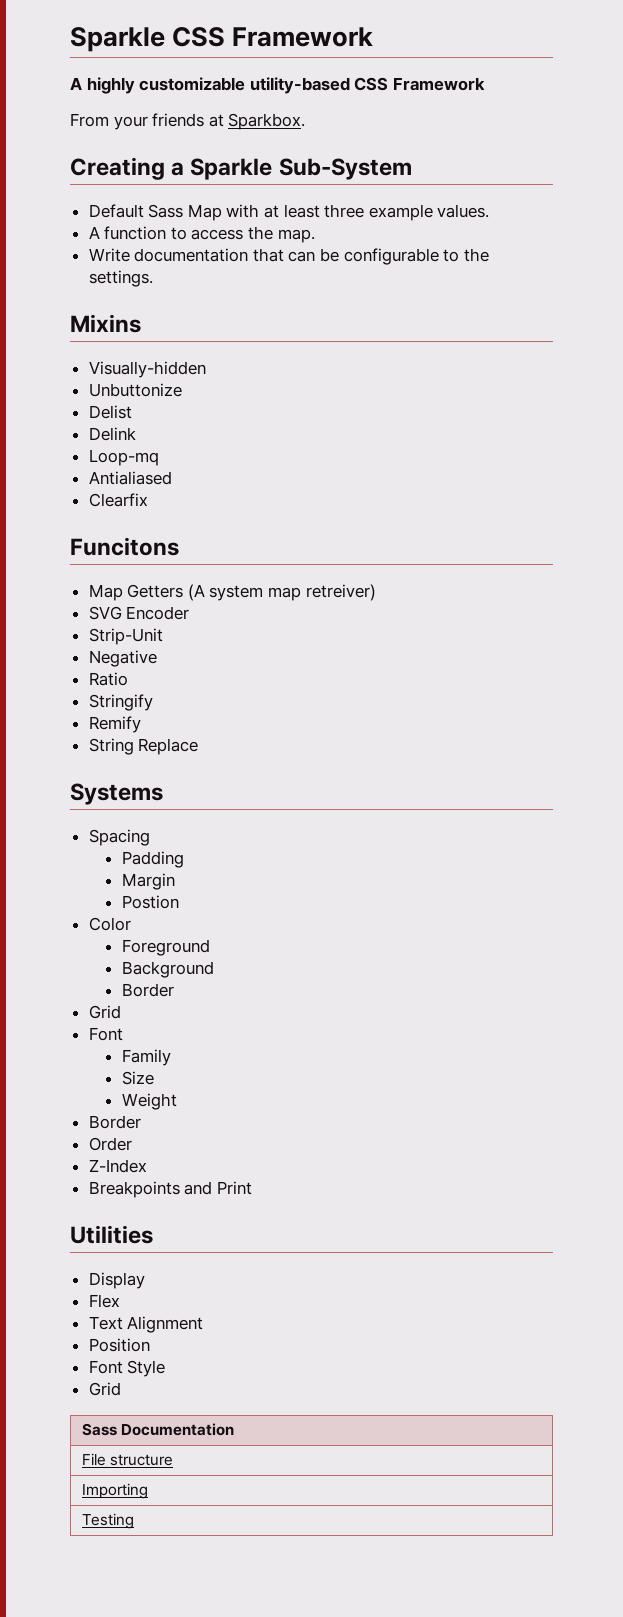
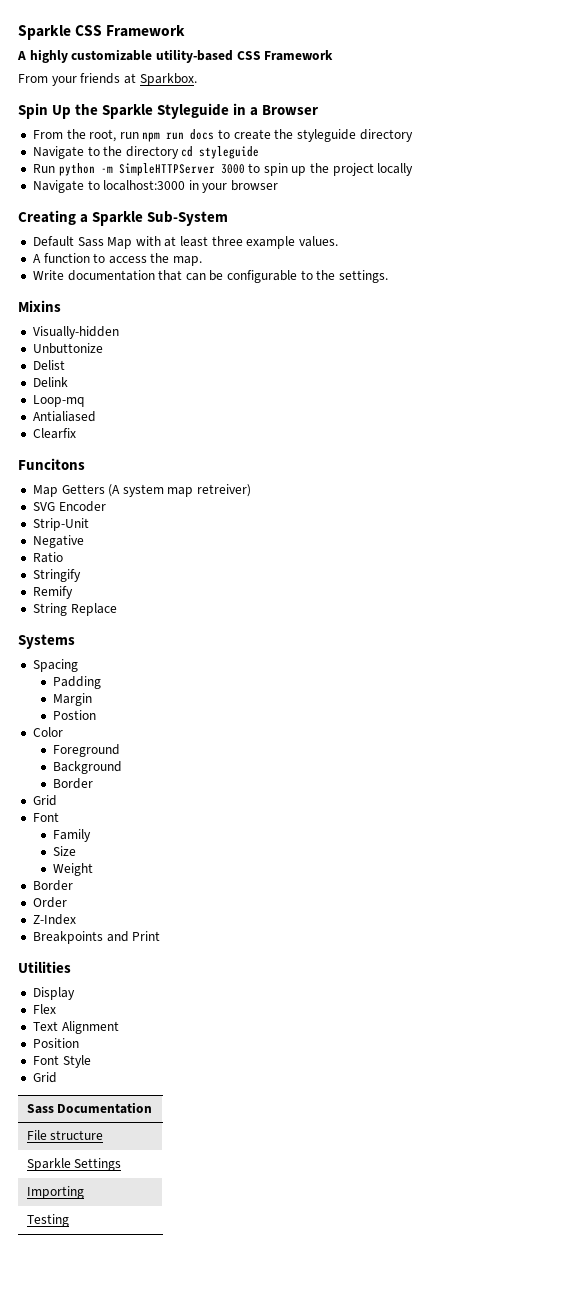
+ Spin Up the Sparkle Styleguide in a Browser
+ From the root, run npm run docs to create the styleguide directory
+ Navigate to the directory cd styleguide
+ Run python -m SimpleHTTPServer 3000 to spin up the project locally
+ Navigate to localhost:3000 in your browser
+ Sparkle Settings

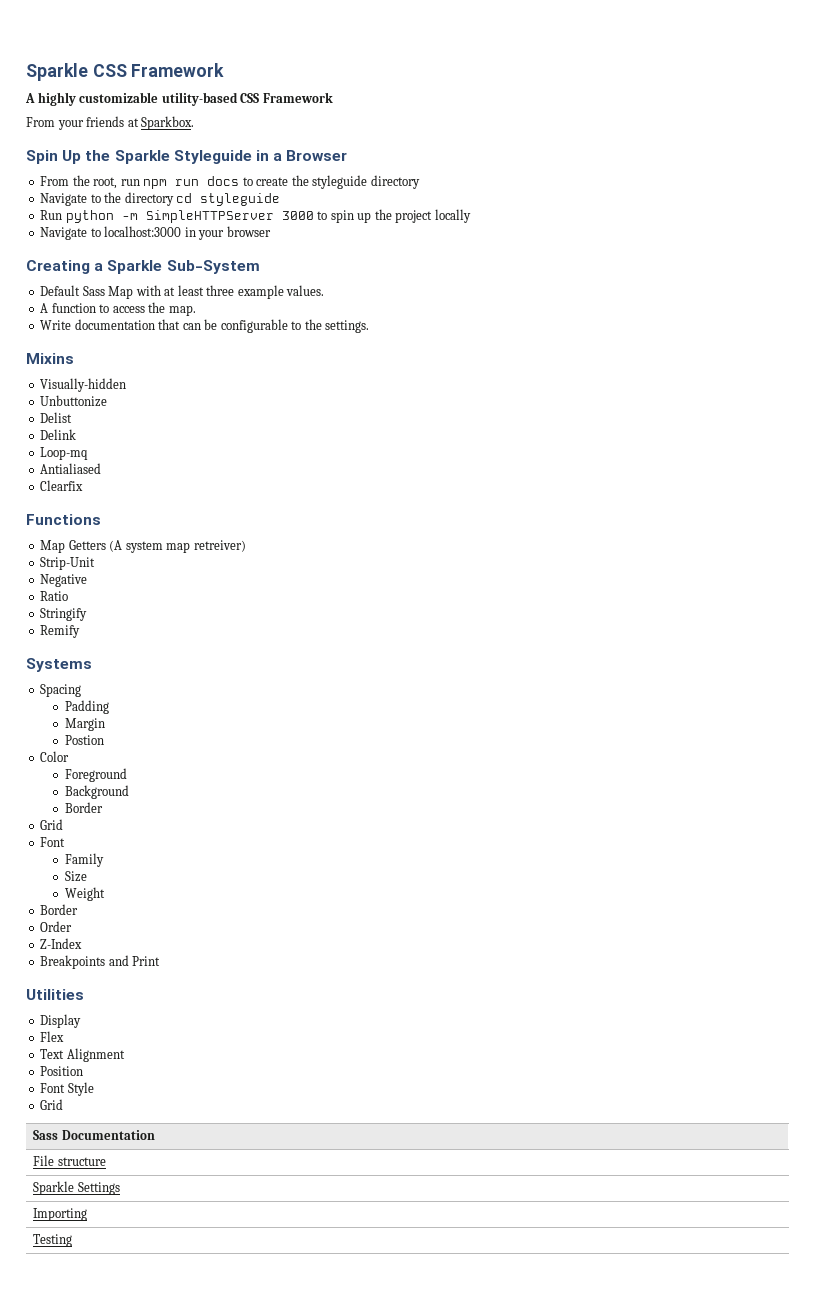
- Funcitons
+ Functions
- SVG Encoder
- String Replace

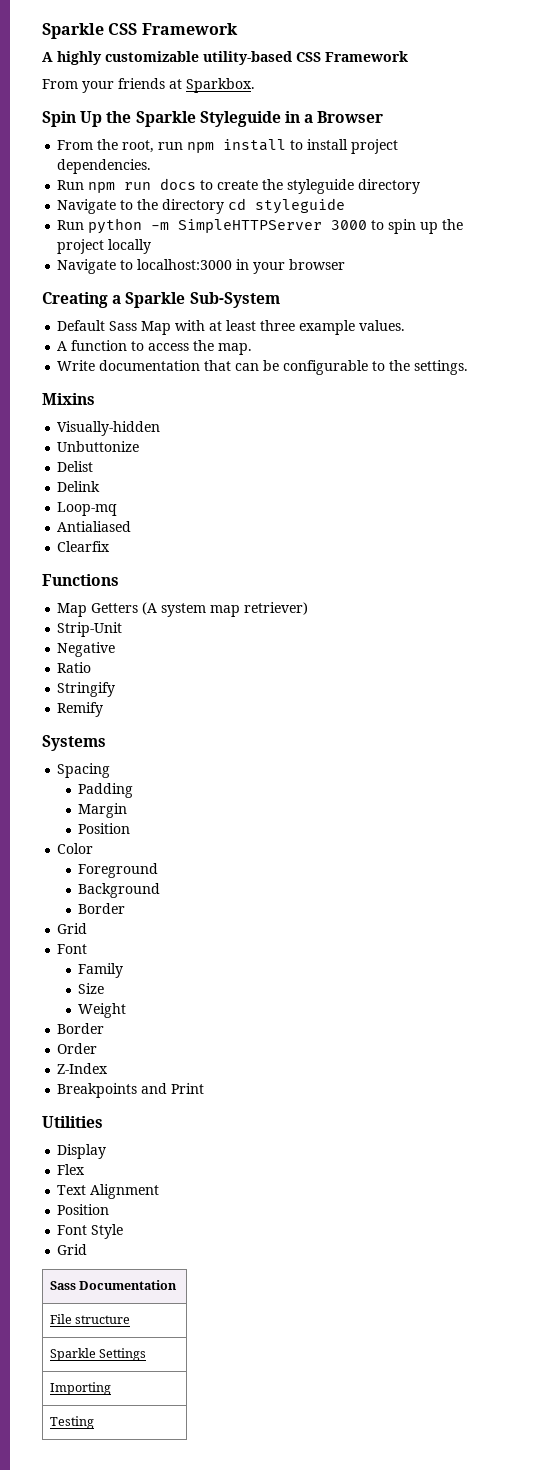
- From the root, run npm run docs to create the styleguide directory
+ From the root, run npm install to install project dependencies.
+ Run npm run docs to create the styleguide directory
- Map Getters (A system map retreiver)
+ Map Getters (A system map retriever)
  Margin
- Postion
+ Position

